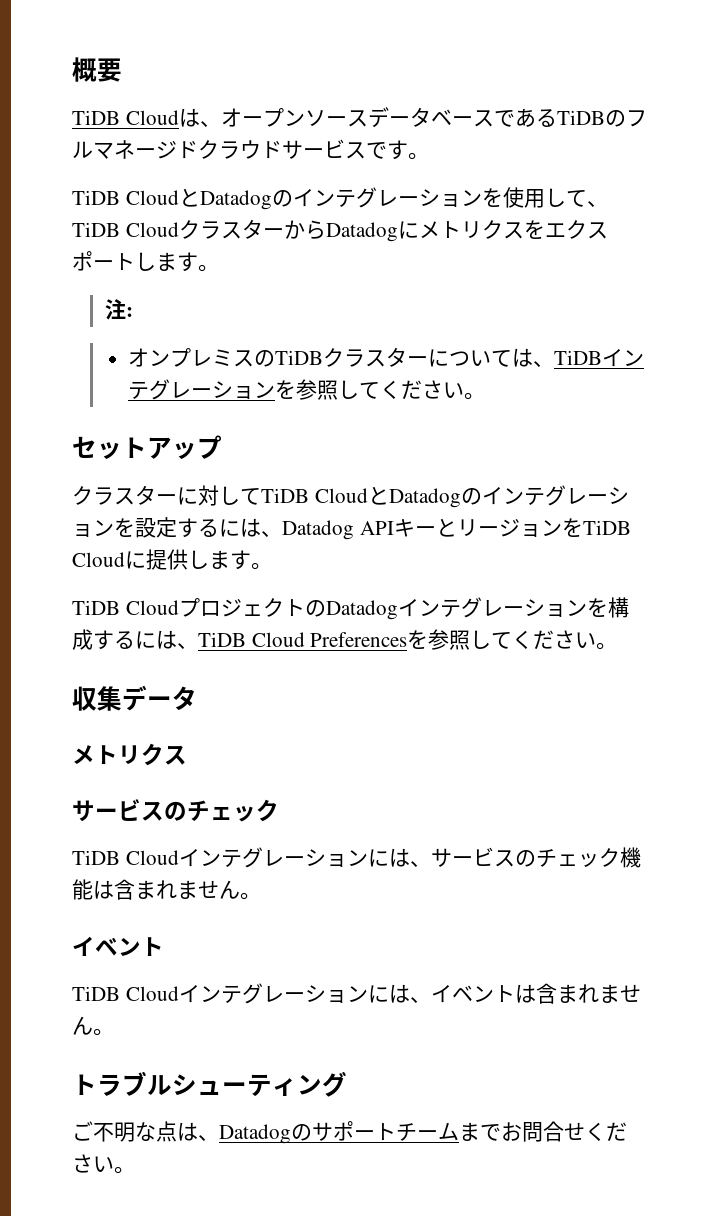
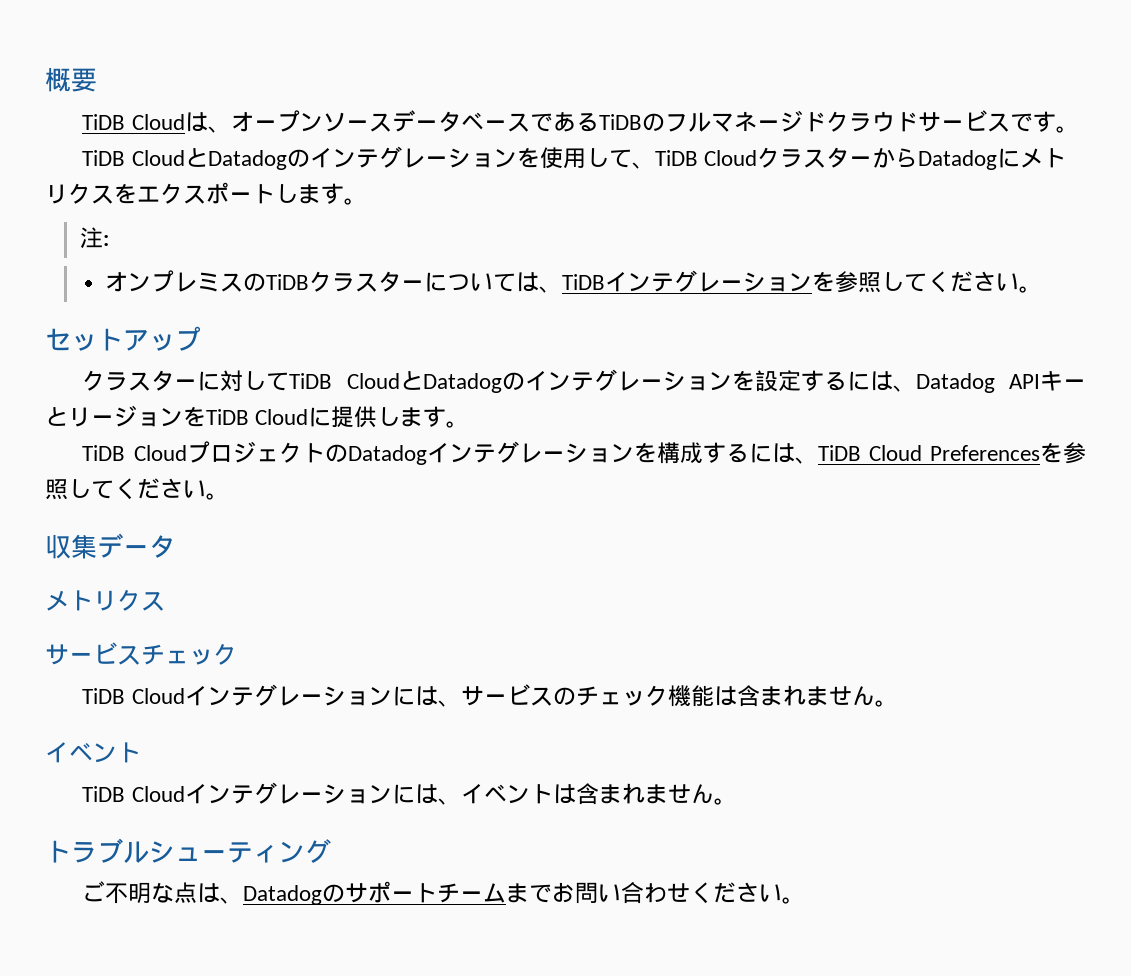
  収集データ
  メトリクス
- サービスのチェック
+ サービスチェック
- ご不明な点は、Datadogのサポートチームまでお問合せください。
+ ご不明な点は、Datadogのサポートチームまでお問い合わせください。

